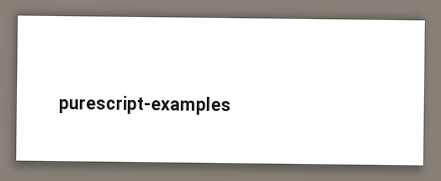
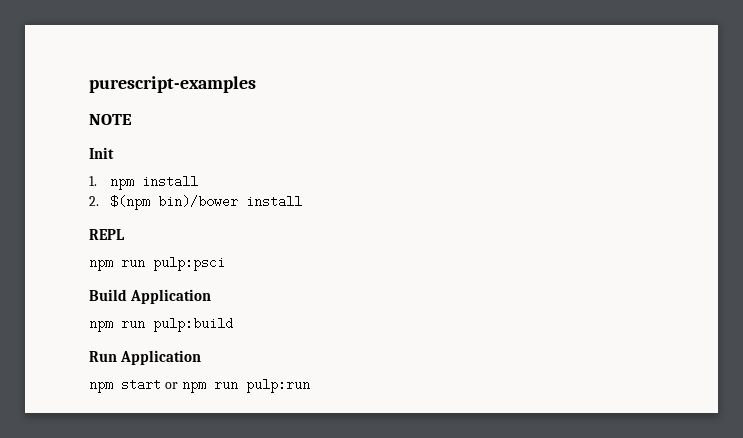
+ NOTE
+ Init
+ 1. npm install
+ 2. $(npm bin)/bower install
+ REPL
+ npm run pulp:psci
+ Build Application
+ npm run pulp:build
+ Run Application
+ npm start or npm run pulp:run

